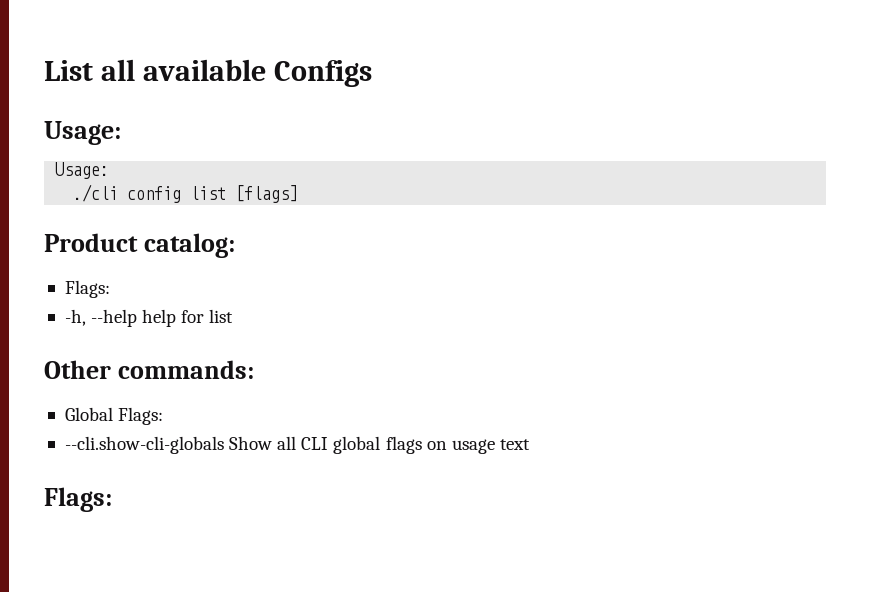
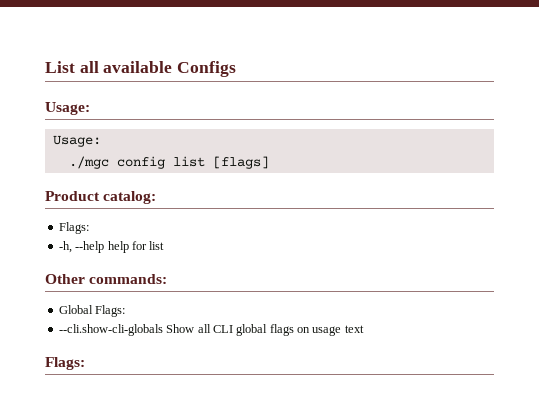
- ./cli config list [flags]
+ ./mgc config list [flags]

